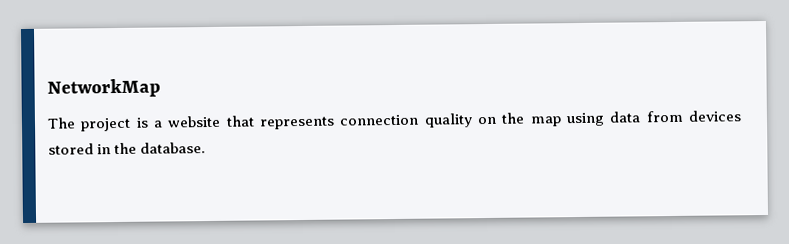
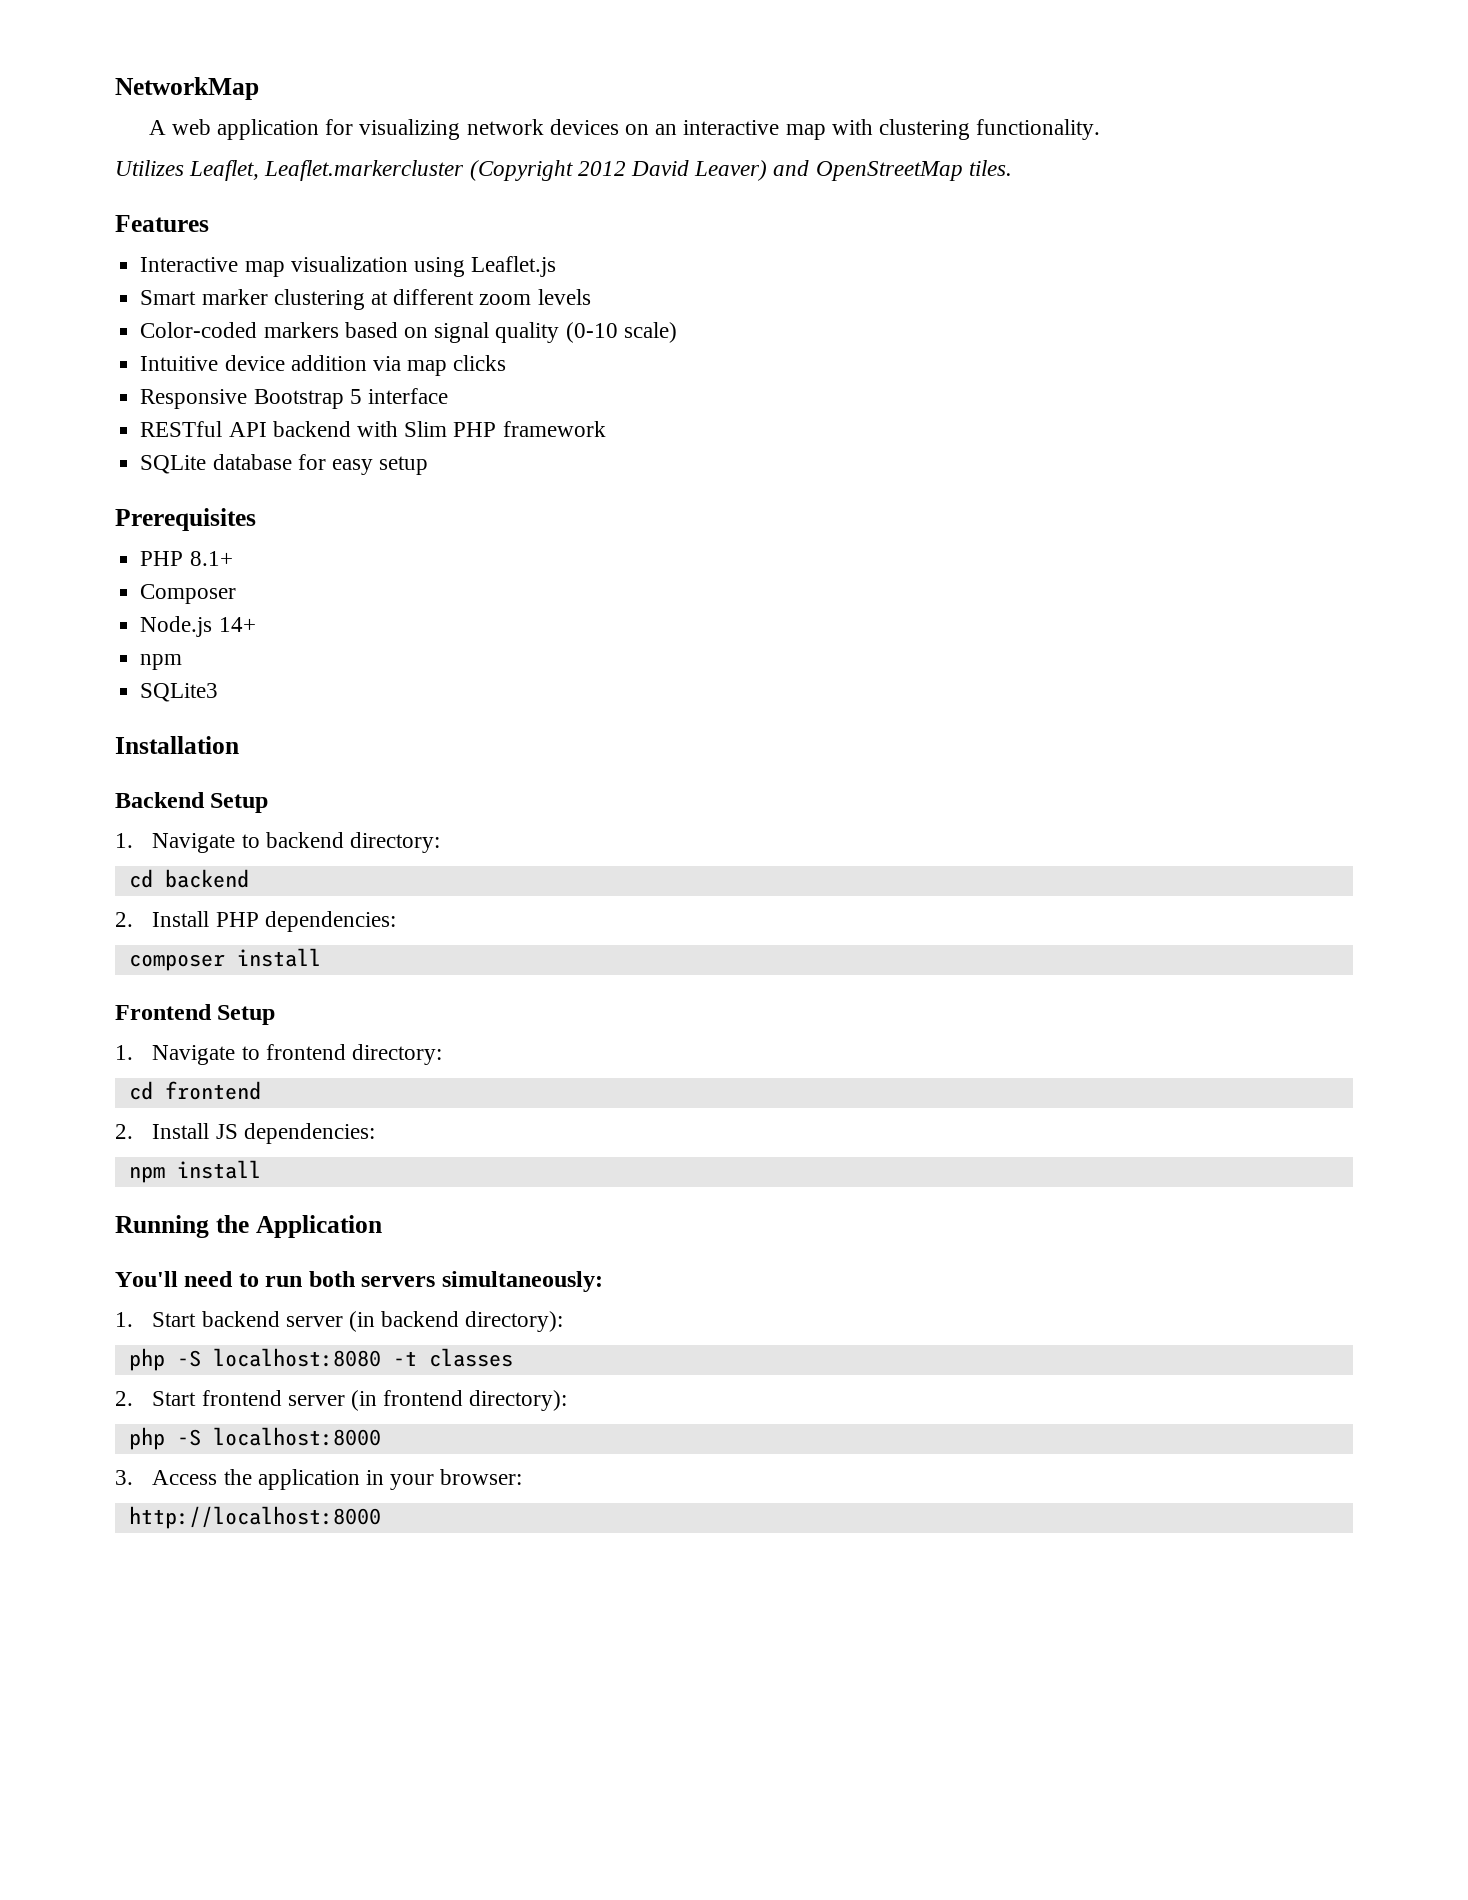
- The project is a website that represents connection quality on the map using data from devices stored in the database.
+ A web application for visualizing network devices on an interactive map with clustering functionality.
+ Utilizes Leaflet, Leaflet.markercluster (Copyright 2012 David Leaver) and OpenStreetMap tiles.
+ Features
+ Interactive map visualization using Leaflet.js
+ Smart marker clustering at different zoom levels
+ Color-coded markers based on signal quality (0-10 scale)
+ Intuitive device addition via map clicks
+ Responsive Bootstrap 5 interface
+ RESTful API backend with Slim PHP framework
+ SQLite database for easy setup
+ Prerequisites
+ PHP 8.1+
+ Composer
+ Node.js 14+
+ npm
+ SQLite3
+ Installation
+ Backend Setup
+ 1. Navigate to backend directory:
+ cd backend
+ 2. Install PHP dependencies:
+ composer install
+ Frontend Setup
+ 1. Navigate to frontend directory:
+ cd frontend
+ 2. Install JS dependencies:
+ npm install
+ Running the Application
+ You'll need to run both servers simultaneously:
+ 1. Start backend server (in backend directory):
+ php -S localhost:8080 -t classes
+ 2. Start frontend server (in frontend directory):
+ php -S localhost:8000
+ 3. Access the application in your browser:
+ http://localhost:8000

